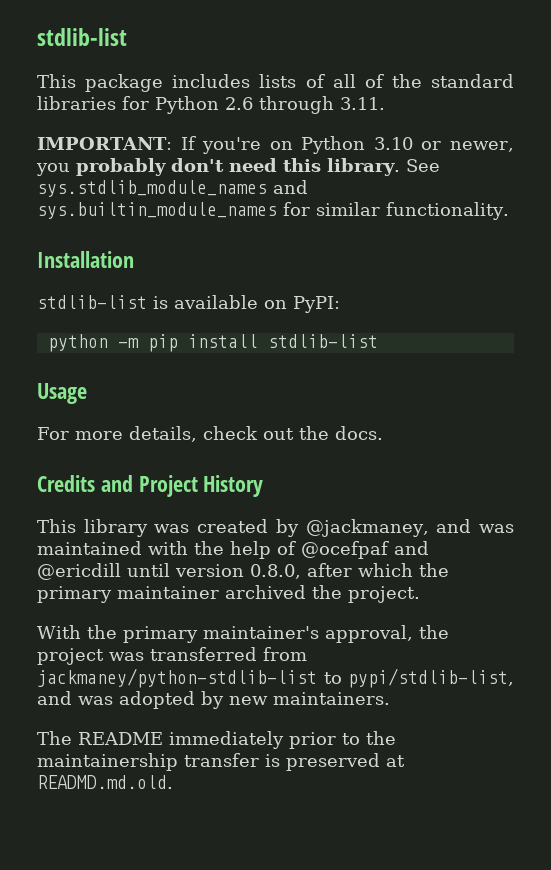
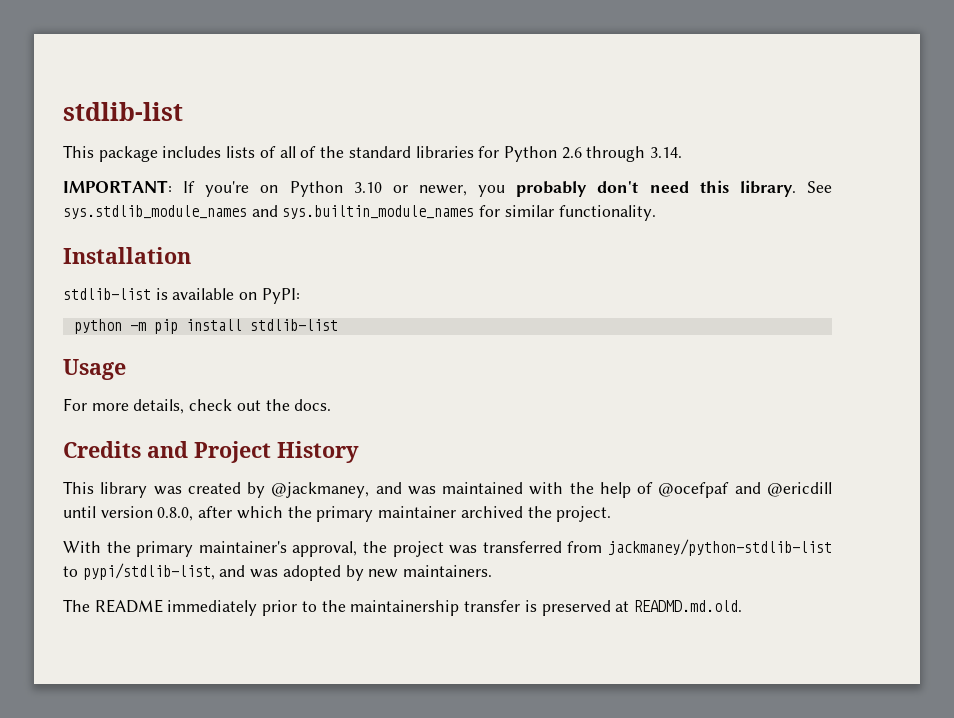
- This package includes lists of all of the standard libraries for Python 2.6 through 3.11.
+ This package includes lists of all of the standard libraries for Python 2.6 through 3.14.

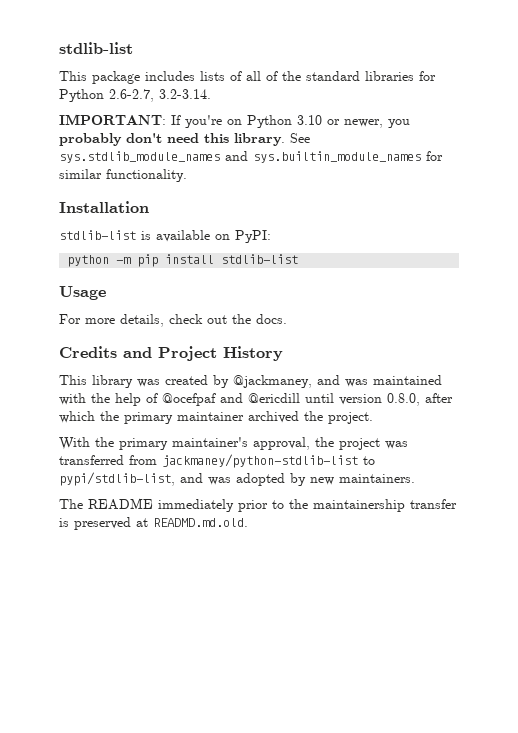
- This package includes lists of all of the standard libraries for Python 2.6 through 3.14.
+ This package includes lists of all of the standard libraries for Python 2.6-2.7, 3.2-3.14.

